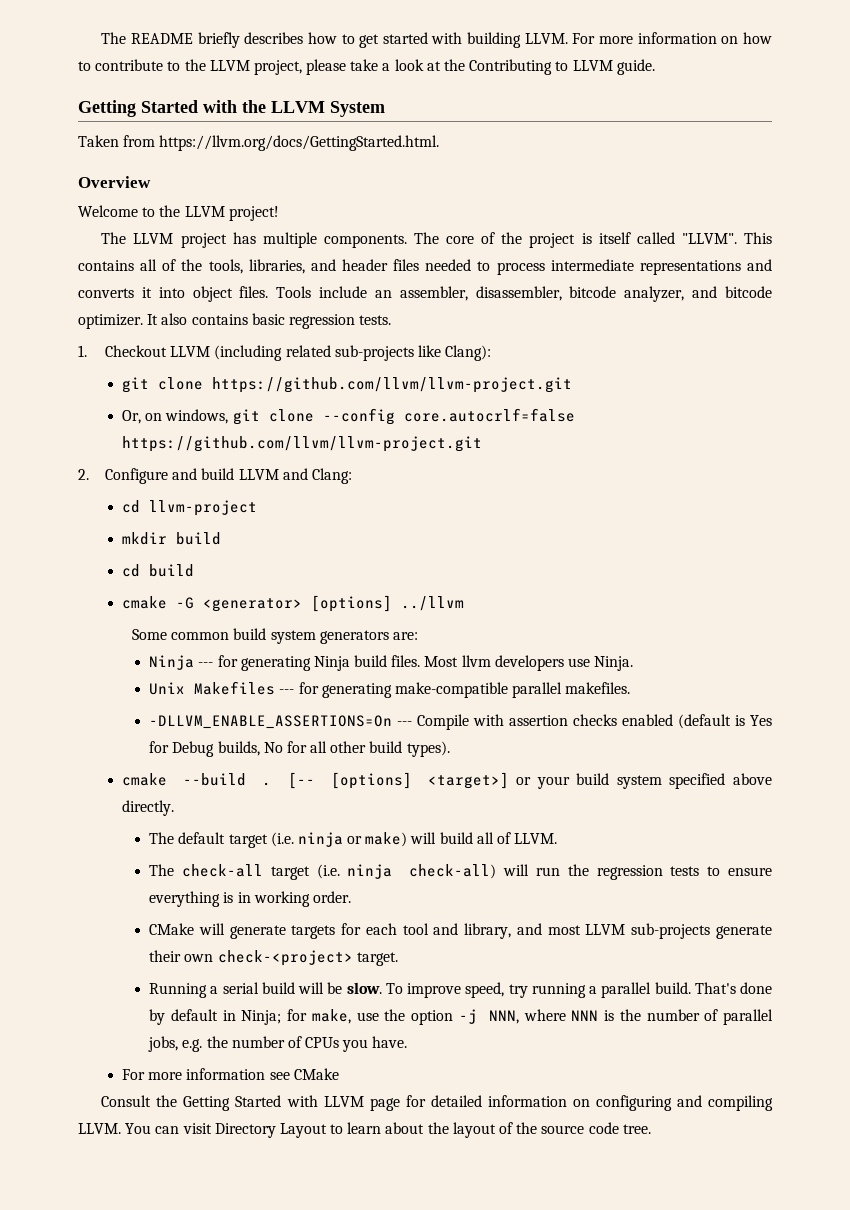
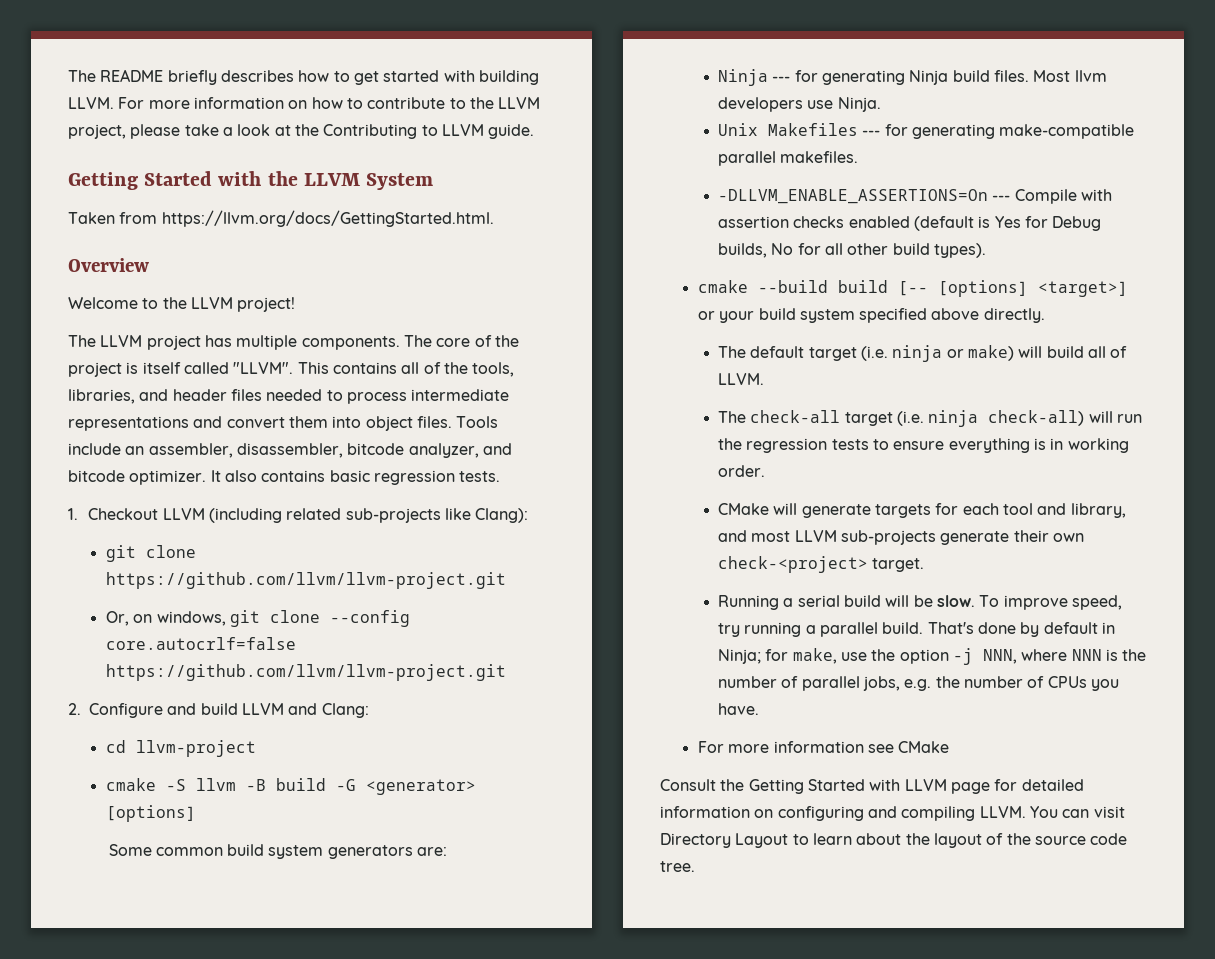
- This contains all of the tools, libraries, and header files needed to process intermediate representations and converts it into object files.
+ This contains all of the tools, libraries, and header files needed to process intermediate representations and convert them into object files.
- mkdir build
- cd build
- cmake -G <generator> [options] ../llvm
+ cmake -S llvm -B build -G <generator> [options]
- cmake --build . [-- [options] <target>] or your build system specified above directly.
+ cmake --build build [-- [options] <target>] or your build system specified above directly.

